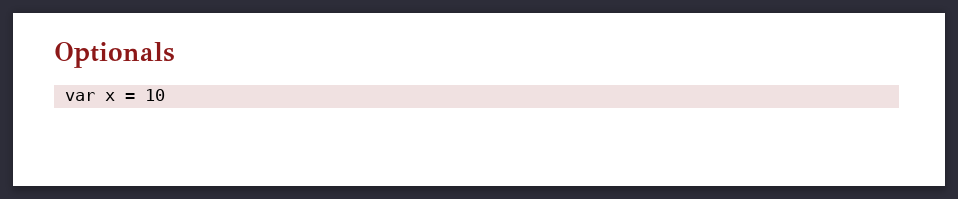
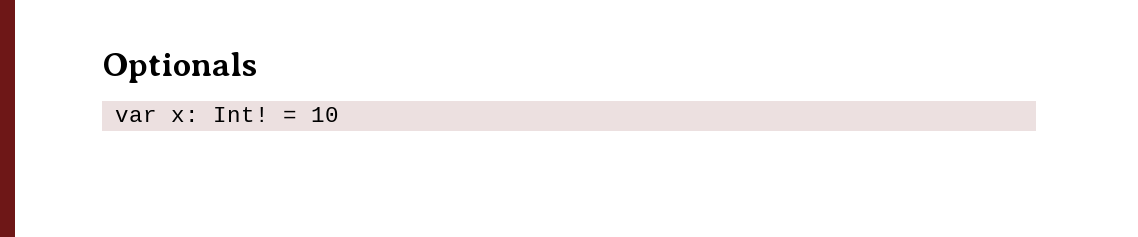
- var x = 10
+ var x: Int! = 10

